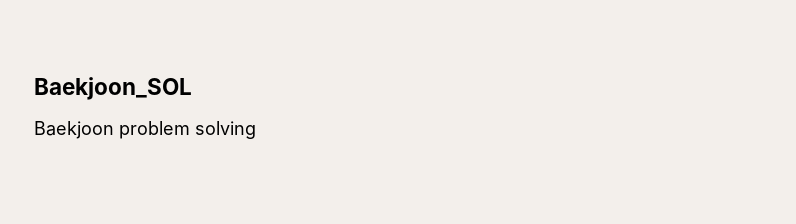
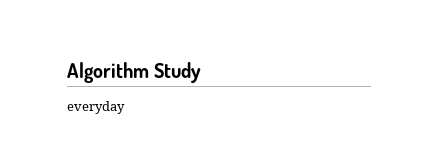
- Baekjoon_SOL
- Baekjoon problem solving
+ Algorithm Study
+ everyday

